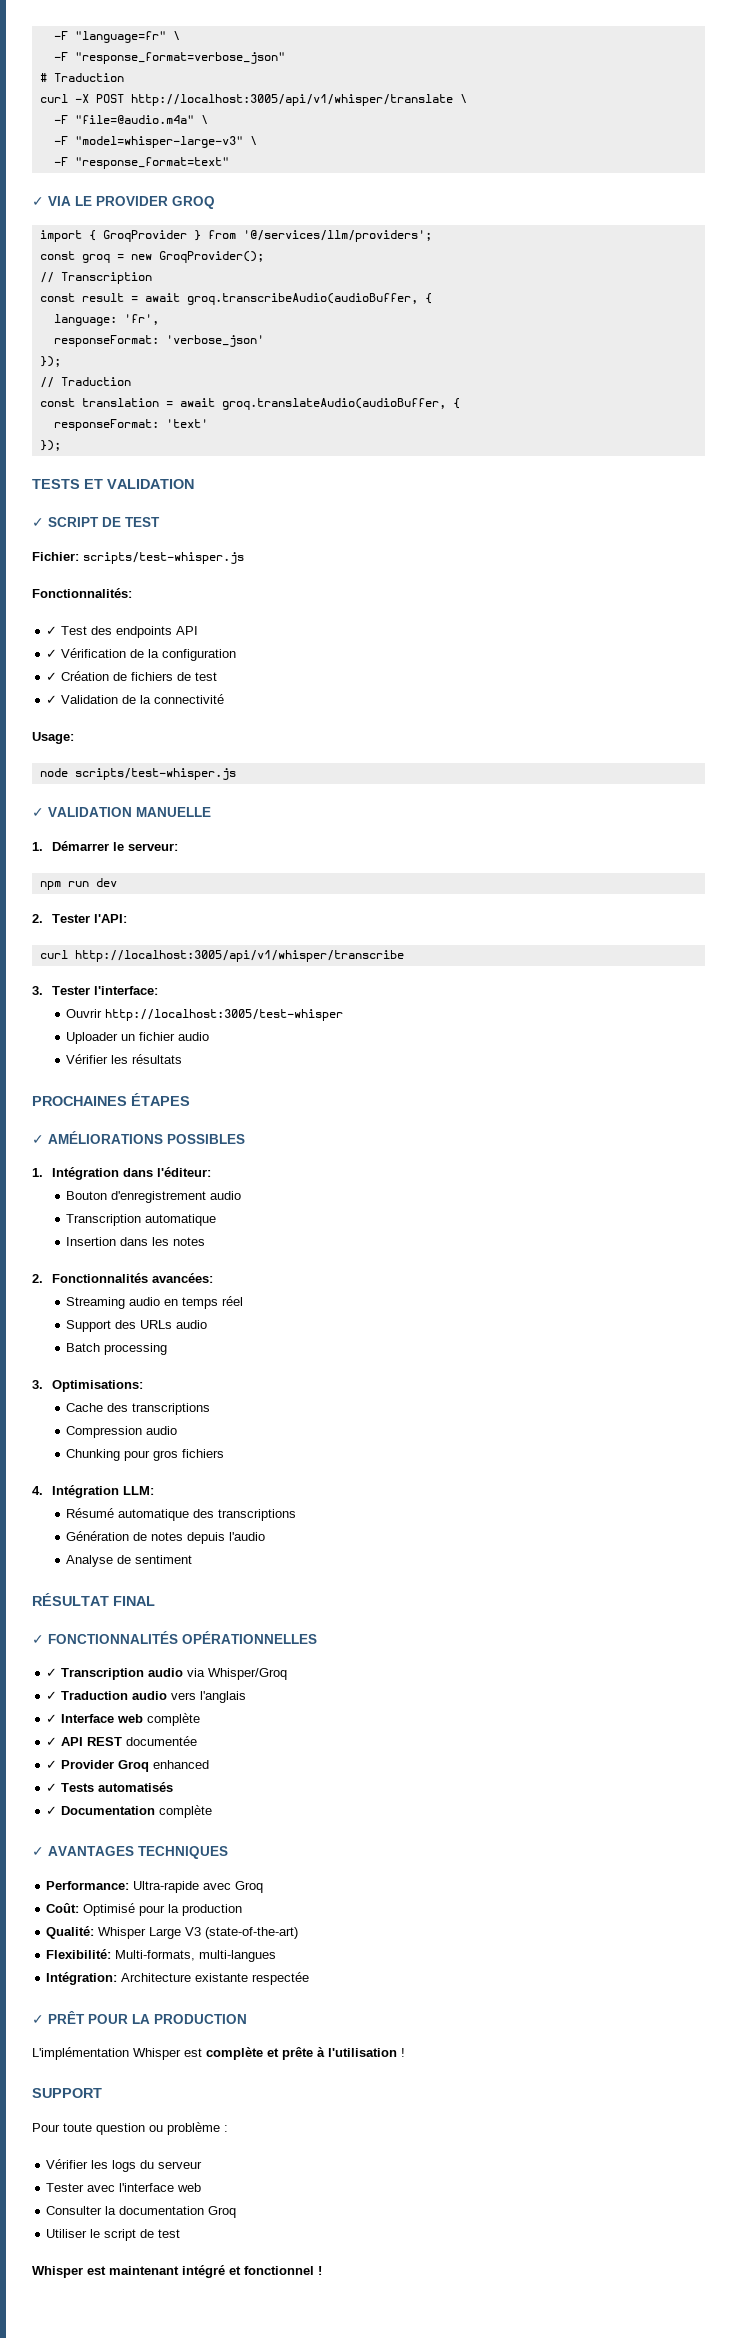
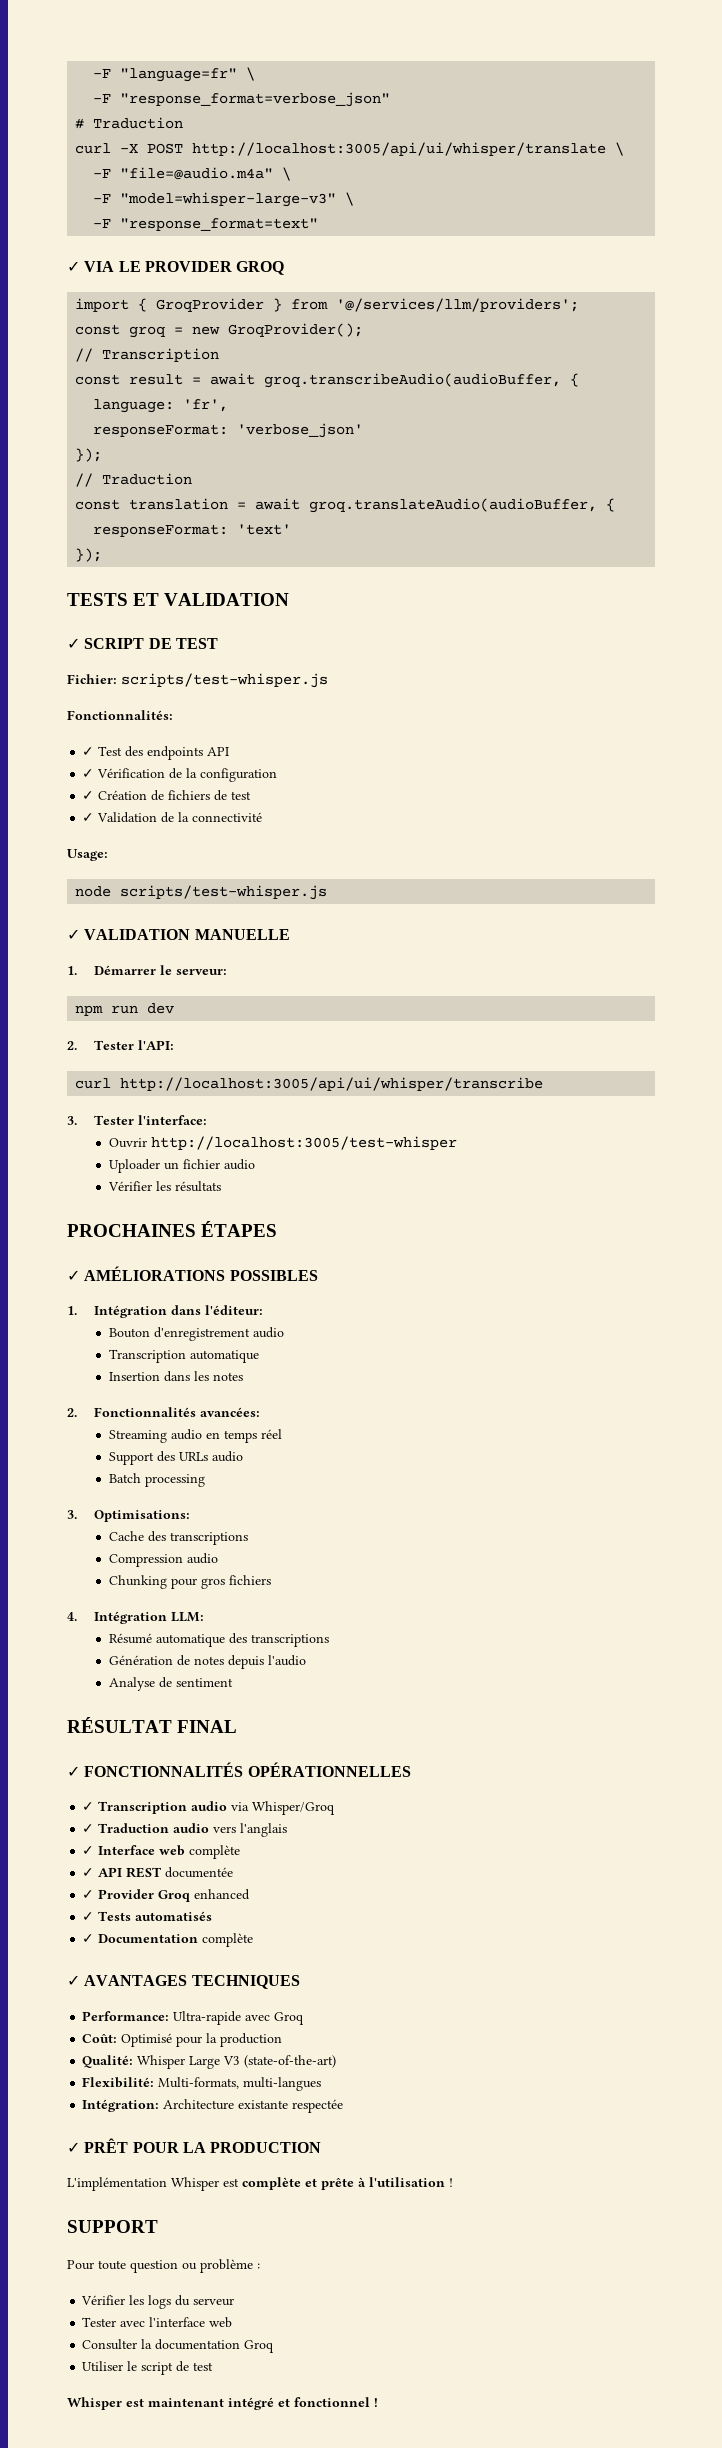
- curl -X POST http://localhost:3005/api/v1/whisper/translate \
+ curl -X POST http://localhost:3005/api/ui/whisper/translate \
- curl http://localhost:3005/api/v1/whisper/transcribe
+ curl http://localhost:3005/api/ui/whisper/transcribe

